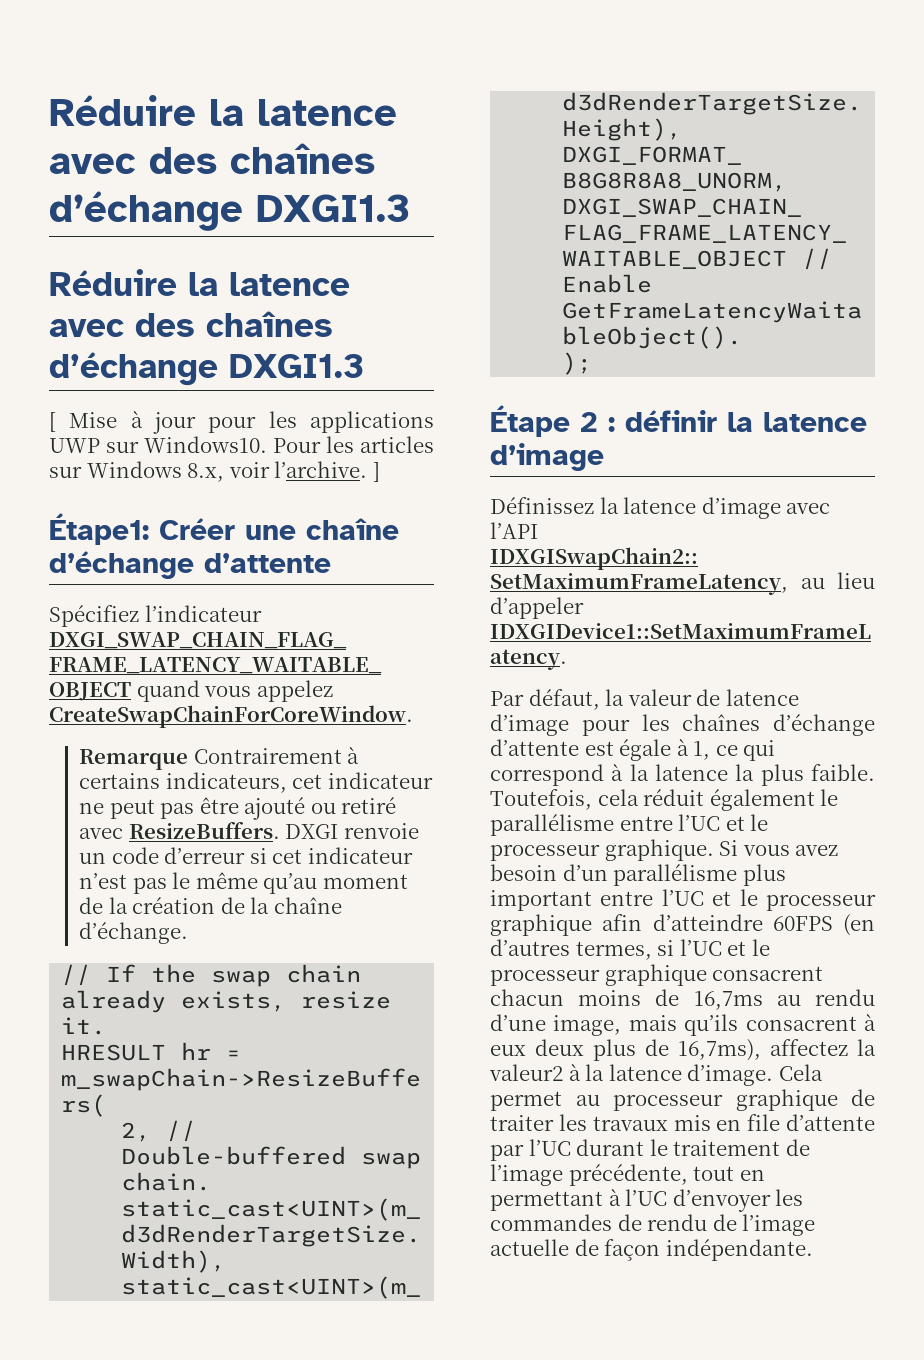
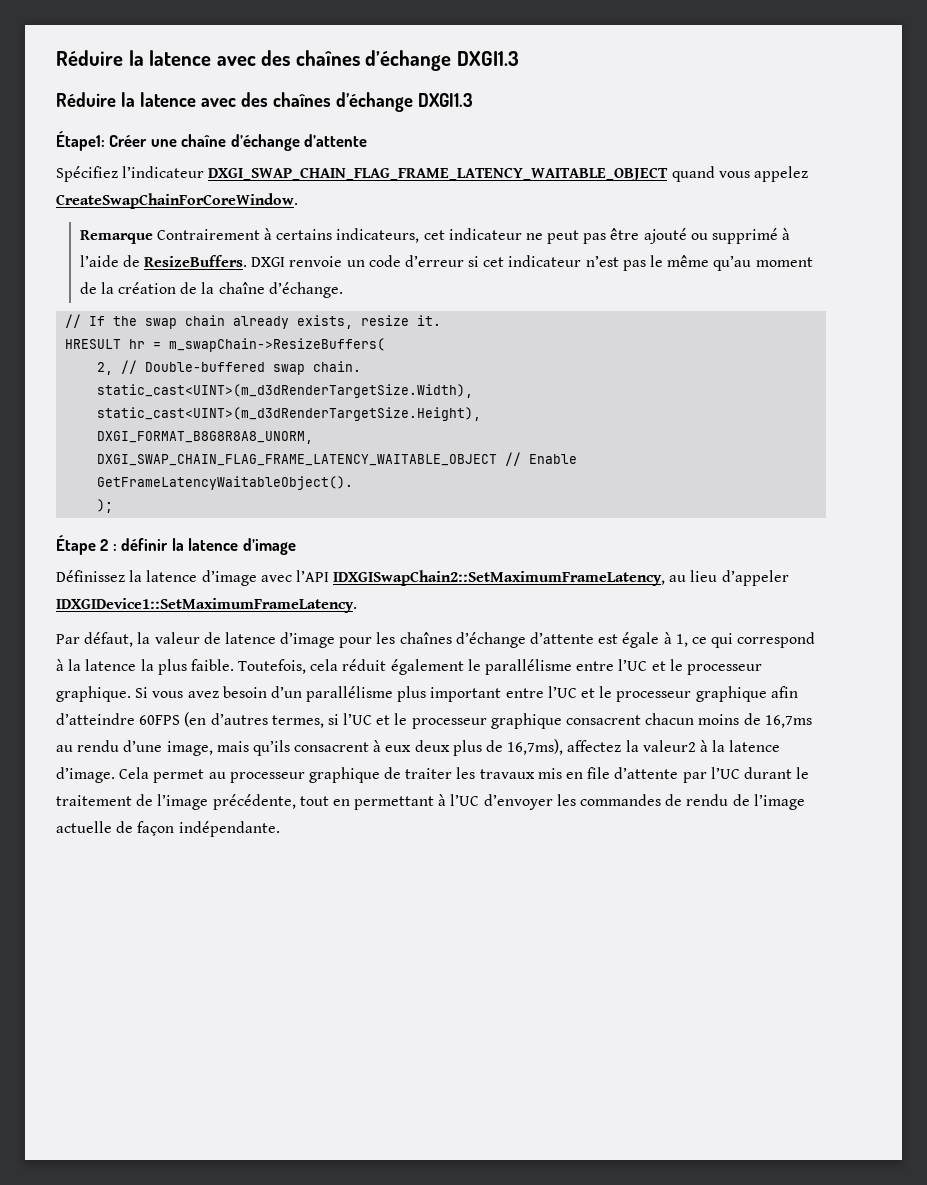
- [ Mise à jour pour les applications UWP sur Windows10. Pour les articles sur Windows 8.x, voir l’archive. ]
- Remarque Contrairement à certains indicateurs, cet indicateur ne peut pas être ajouté ou retiré avec ResizeBuffers.
+ Remarque Contrairement à certains indicateurs, cet indicateur ne peut pas être ajouté ou supprimé à l’aide de ResizeBuffers.

